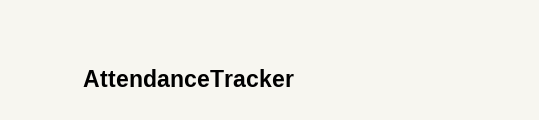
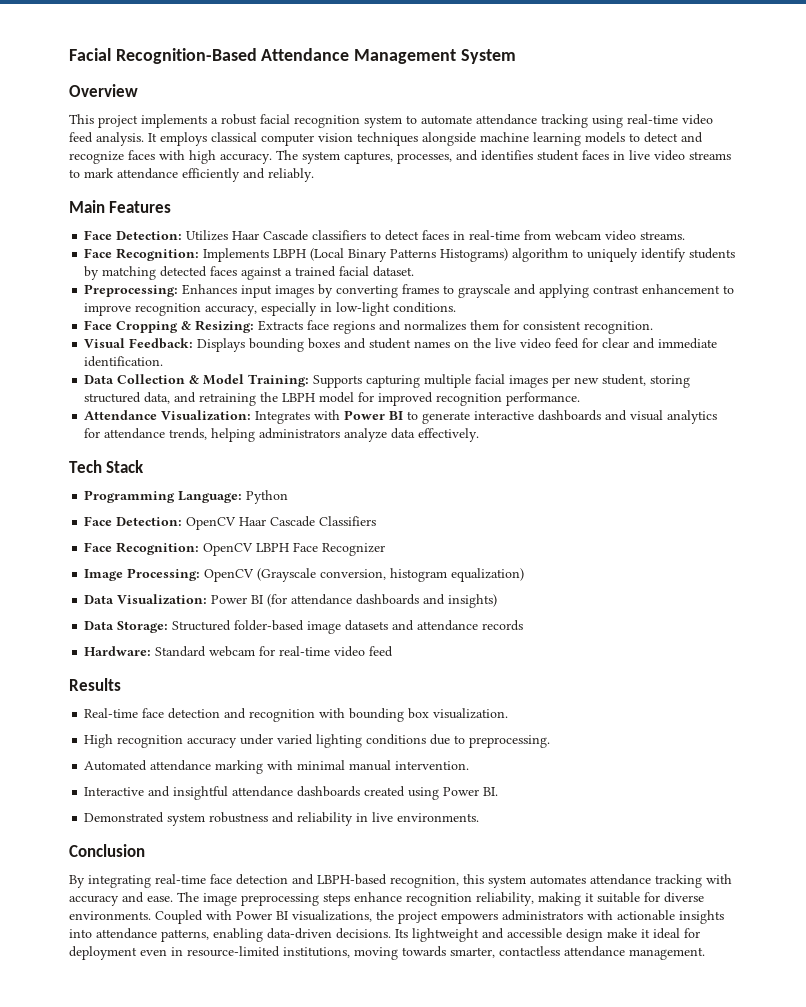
- AttendanceTracker
+ Facial Recognition-Based Attendance Management System
+ Overview
+ This project implements a robust facial recognition system to automate attendance tracking using real-time video feed analysis. It employs classical computer vision techniques alongside machine learning models to detect and recognize faces with high accuracy. The system captures, processes, and identifies student faces in live video streams to mark attendance efficiently and reliably.
+ Main Features
+ Face Detection: Utilizes Haar Cascade classifiers to detect faces in real-time from webcam video streams.
+ Face Recognition: Implements LBPH (Local Binary Patterns Histograms) algorithm to uniquely identify students by matching detected faces against a trained facial dataset.
+ Preprocessing: Enhances input images by converting frames to grayscale and applying contrast enhancement to improve recognition accuracy, especially in low-light conditions.
+ Face Cropping & Resizing: Extracts face regions and normalizes them for consistent recognition.
+ Visual Feedback: Displays bounding boxes and student names on the live video feed for clear and immediate identification.
+ Data Collection & Model Training: Supports capturing multiple facial images per new student, storing structured data, and retraining the LBPH model for improved recognition performance.
+ Attendance Visualization: Integrates with Power BI to generate interactive dashboards and visual analytics for attendance trends, helping administrators analyze data effectively.
+ Tech Stack
+ Programming Language: Python
+ Face Detection: OpenCV Haar Cascade Classifiers
+ Face Recognition: OpenCV LBPH Face Recognizer
+ Image Processing: OpenCV (Grayscale conversion, histogram equalization)
+ Data Visualization: Power BI (for attendance dashboards and insights)
+ Data Storage: Structured folder-based image datasets and attendance records
+ Hardware: Standard webcam for real-time video feed
+ Results
+ Real-time face detection and recognition with bounding box visualization.
+ High recognition accuracy under varied lighting conditions due to preprocessing.
+ Automated attendance marking with minimal manual intervention.
+ Interactive and insightful attendance dashboards created using Power BI.
+ Demonstrated system robustness and reliability in live environments.
+ Conclusion
+ By integrating real-time face detection and LBPH-based recognition, this system automates attendance tracking with accuracy and ease. The image preprocessing steps enhance recognition reliability, making it suitable for diverse environments. Coupled with Power BI visualizations, the project empowers administrators with actionable insights into attendance patterns, enabling data-driven decisions. Its lightweight and accessible design make it ideal for deployment even in resource-limited institutions, moving towards smarter, contactless attendance management.

